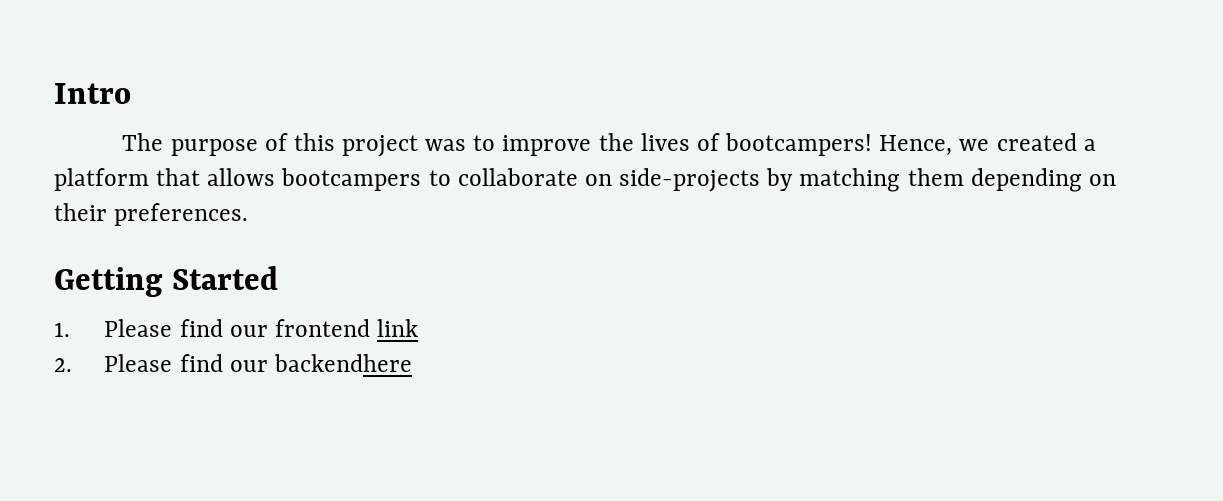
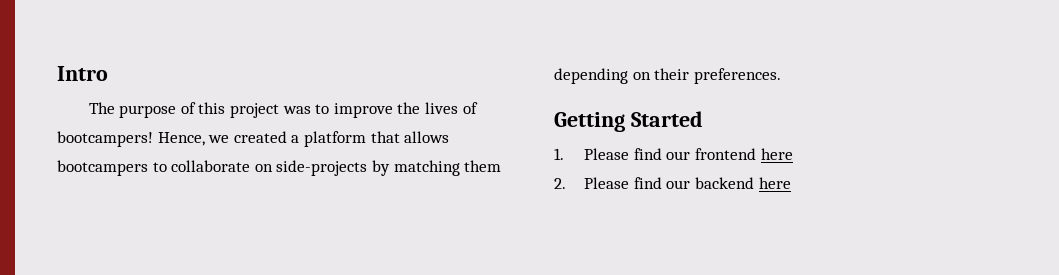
- 1. Please find our frontend link
+ 1. Please find our frontend here
- 2. Please find our backendhere
+ 2. Please find our backend here

